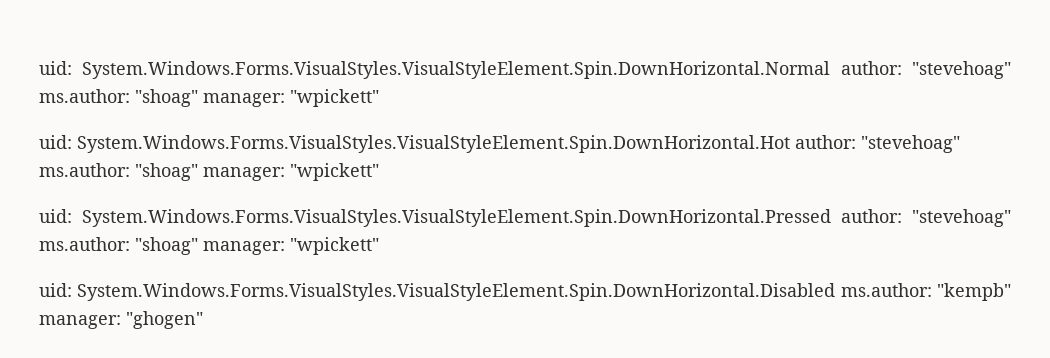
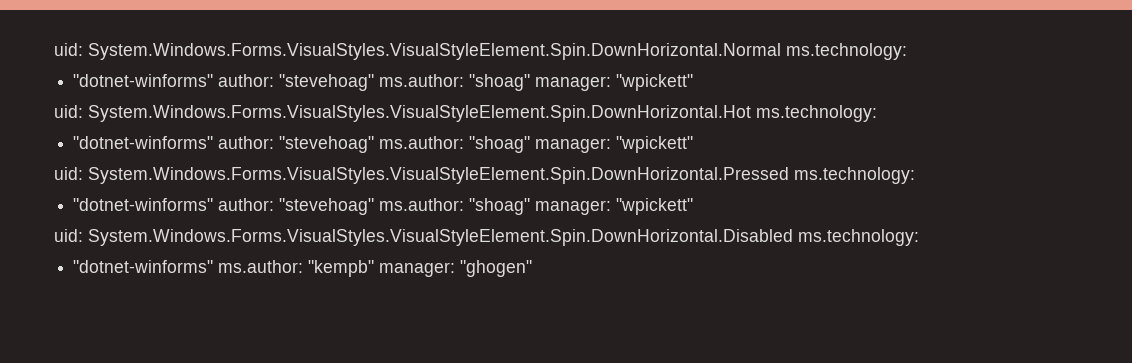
- uid: System.Windows.Forms.VisualStyles.VisualStyleElement.Spin.DownHorizontal.Normal author: "stevehoag" ms.author: "shoag" manager: "wpickett"
+ uid: System.Windows.Forms.VisualStyles.VisualStyleElement.Spin.DownHorizontal.Normal ms.technology:
+ "dotnet-winforms" author: "stevehoag" ms.author: "shoag" manager: "wpickett"
- uid: System.Windows.Forms.VisualStyles.VisualStyleElement.Spin.DownHorizontal.Hot author: "stevehoag" ms.author: "shoag" manager: "wpickett"
+ uid: System.Windows.Forms.VisualStyles.VisualStyleElement.Spin.DownHorizontal.Hot ms.technology:
+ "dotnet-winforms" author: "stevehoag" ms.author: "shoag" manager: "wpickett"
- uid: System.Windows.Forms.VisualStyles.VisualStyleElement.Spin.DownHorizontal.Pressed author: "stevehoag" ms.author: "shoag" manager: "wpickett"
+ uid: System.Windows.Forms.VisualStyles.VisualStyleElement.Spin.DownHorizontal.Pressed ms.technology:
+ "dotnet-winforms" author: "stevehoag" ms.author: "shoag" manager: "wpickett"
- uid: System.Windows.Forms.VisualStyles.VisualStyleElement.Spin.DownHorizontal.Disabled ms.author: "kempb" manager: "ghogen"
+ uid: System.Windows.Forms.VisualStyles.VisualStyleElement.Spin.DownHorizontal.Disabled ms.technology:
+ "dotnet-winforms" ms.author: "kempb" manager: "ghogen"

